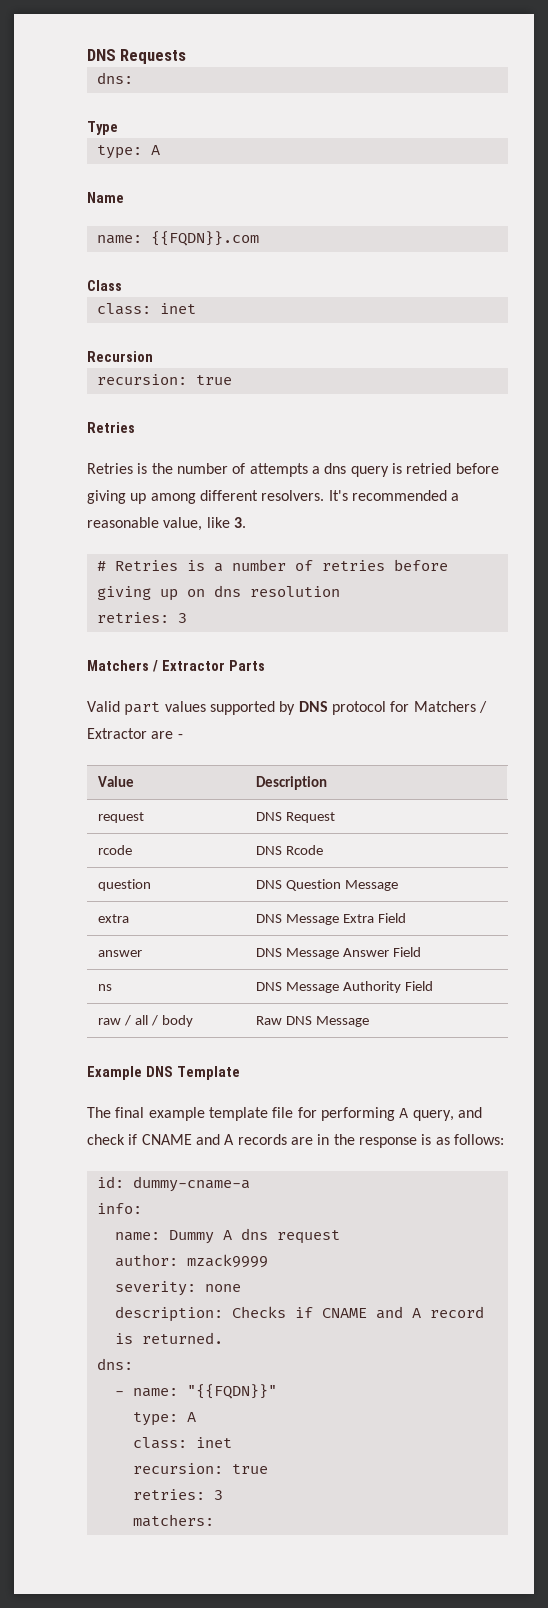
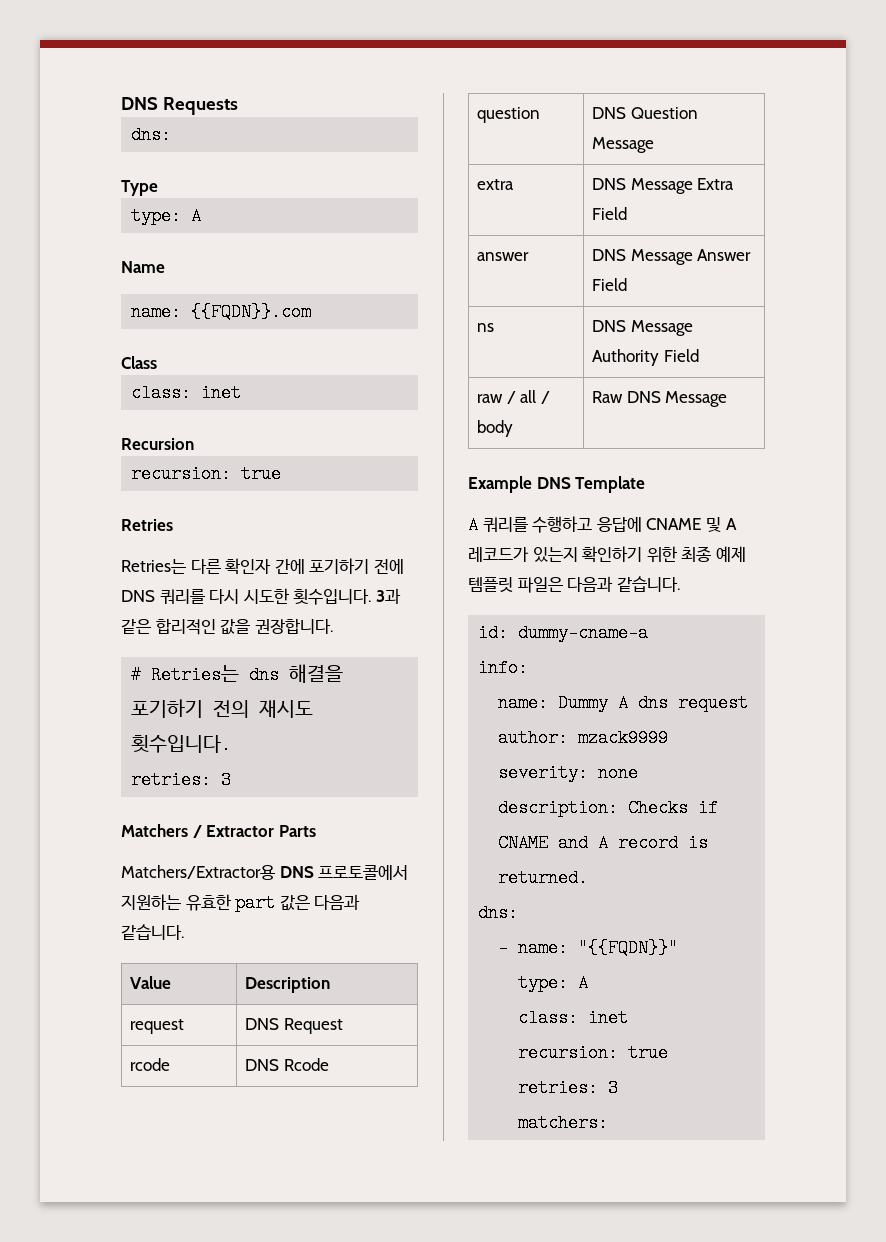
- Retries is the number of attempts a dns query is retried before giving up among different resolvers. It's recommended a reasonable value, like 3.
- # Retries is a number of retries before giving up on dns resolution
+ Retries는 다른 확인자 간에 포기하기 전에 DNS 쿼리를 다시 시도한 횟수입니다. 3과 같은 합리적인 값을 권장합니다.
+ # Retries는 dns 해결을 포기하기 전의 재시도 횟수입니다.
- Valid part values supported by DNS protocol for Matchers / Extractor are -
+ Matchers/Extractor용 DNS 프로토콜에서 지원하는 유효한 part 값은 다음과 같습니다.
- The final example template file for performing A query, and check if CNAME and A records are in the response is as follows:
+ A 쿼리를 수행하고 응답에 CNAME 및 A 레코드가 있는지 확인하기 위한 최종 예제 템플릿 파일은 다음과 같습니다.

